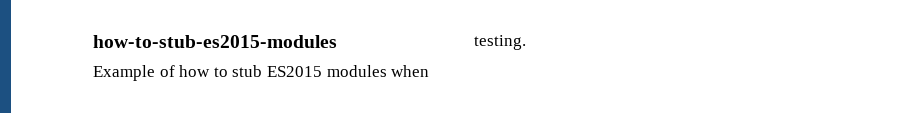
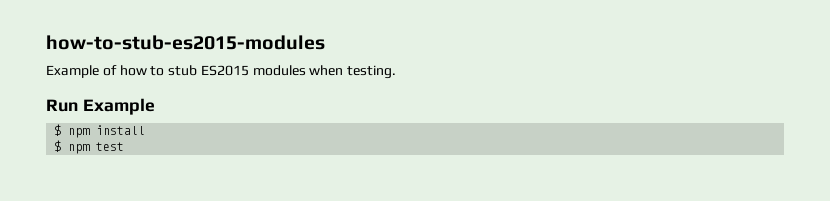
+ Run Example
+ $ npm install
+ $ npm test

